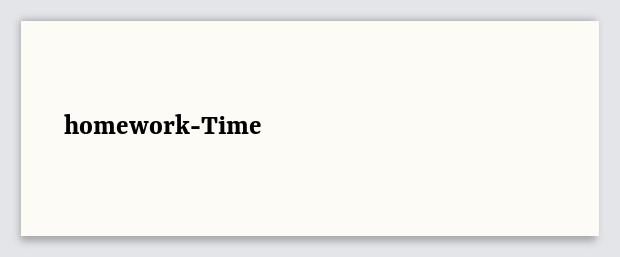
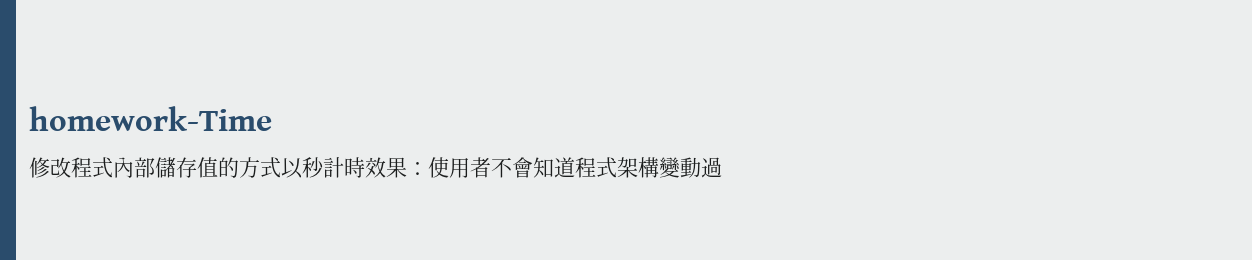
+ 修改程式內部儲存值的方式以秒計時效果：使用者不會知道程式架構變動過

